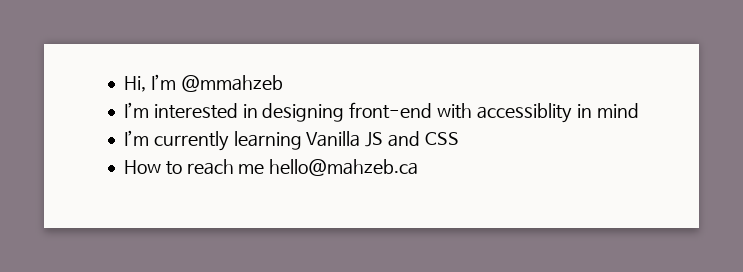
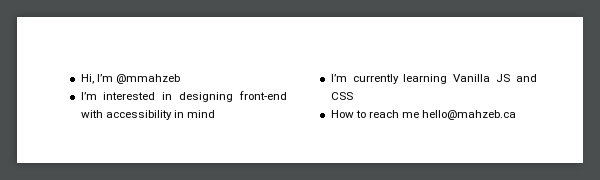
- I’m interested in designing front-end with accessiblity in mind
+ I’m interested in designing front-end with accessibility in mind

